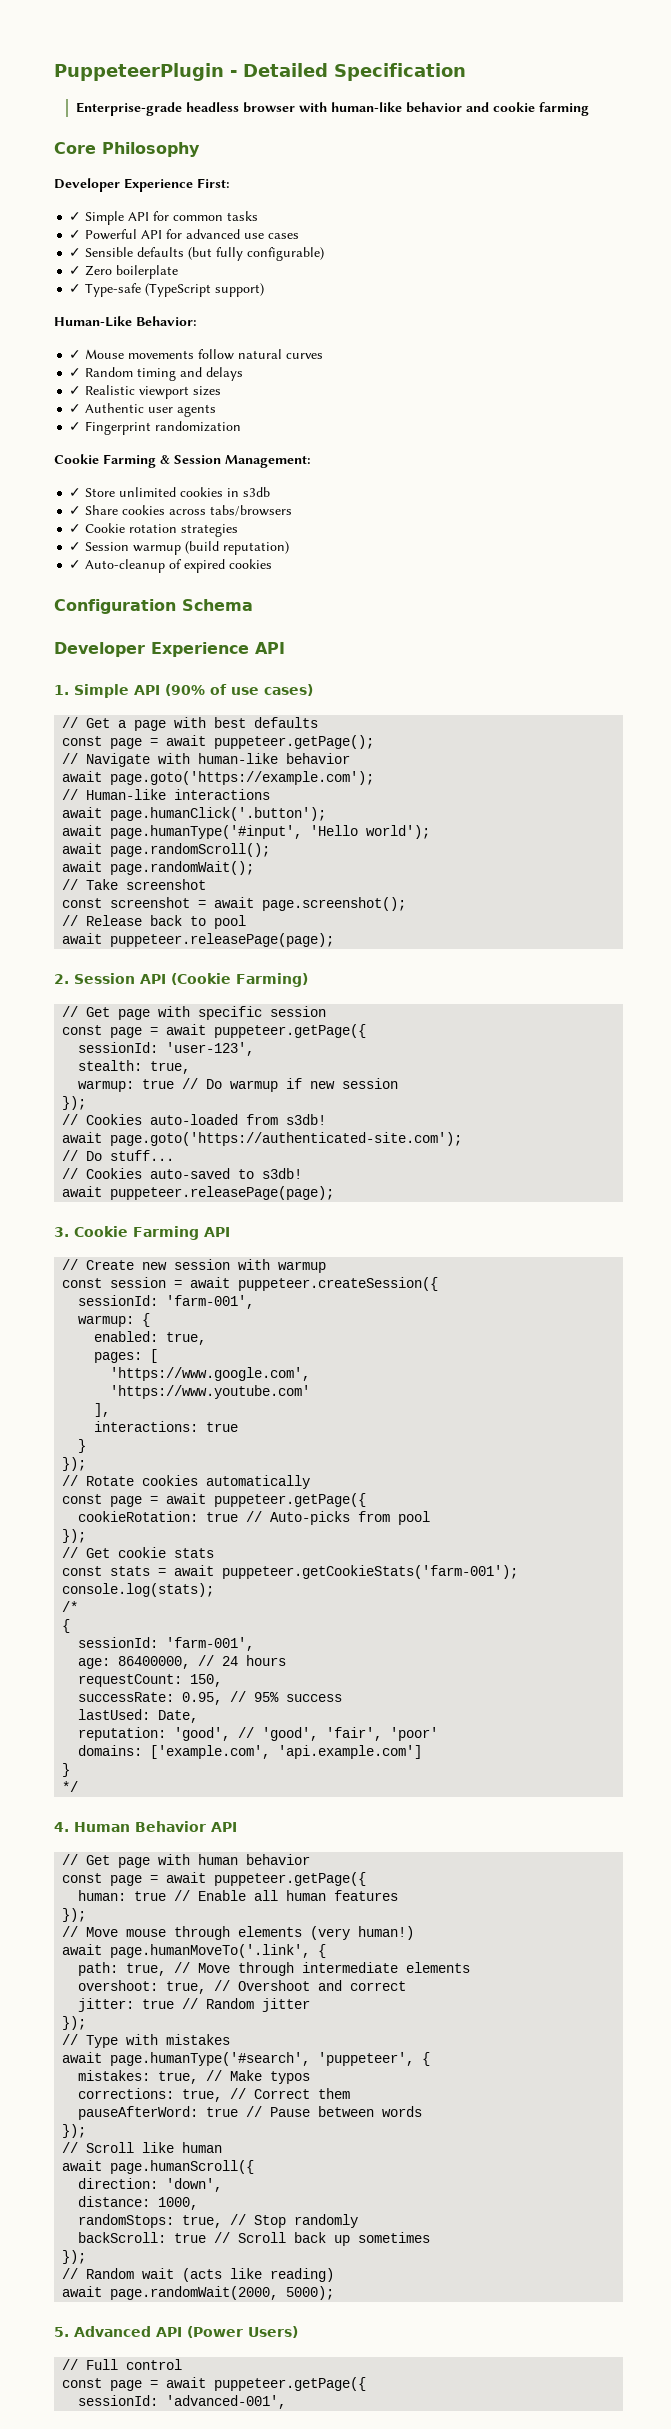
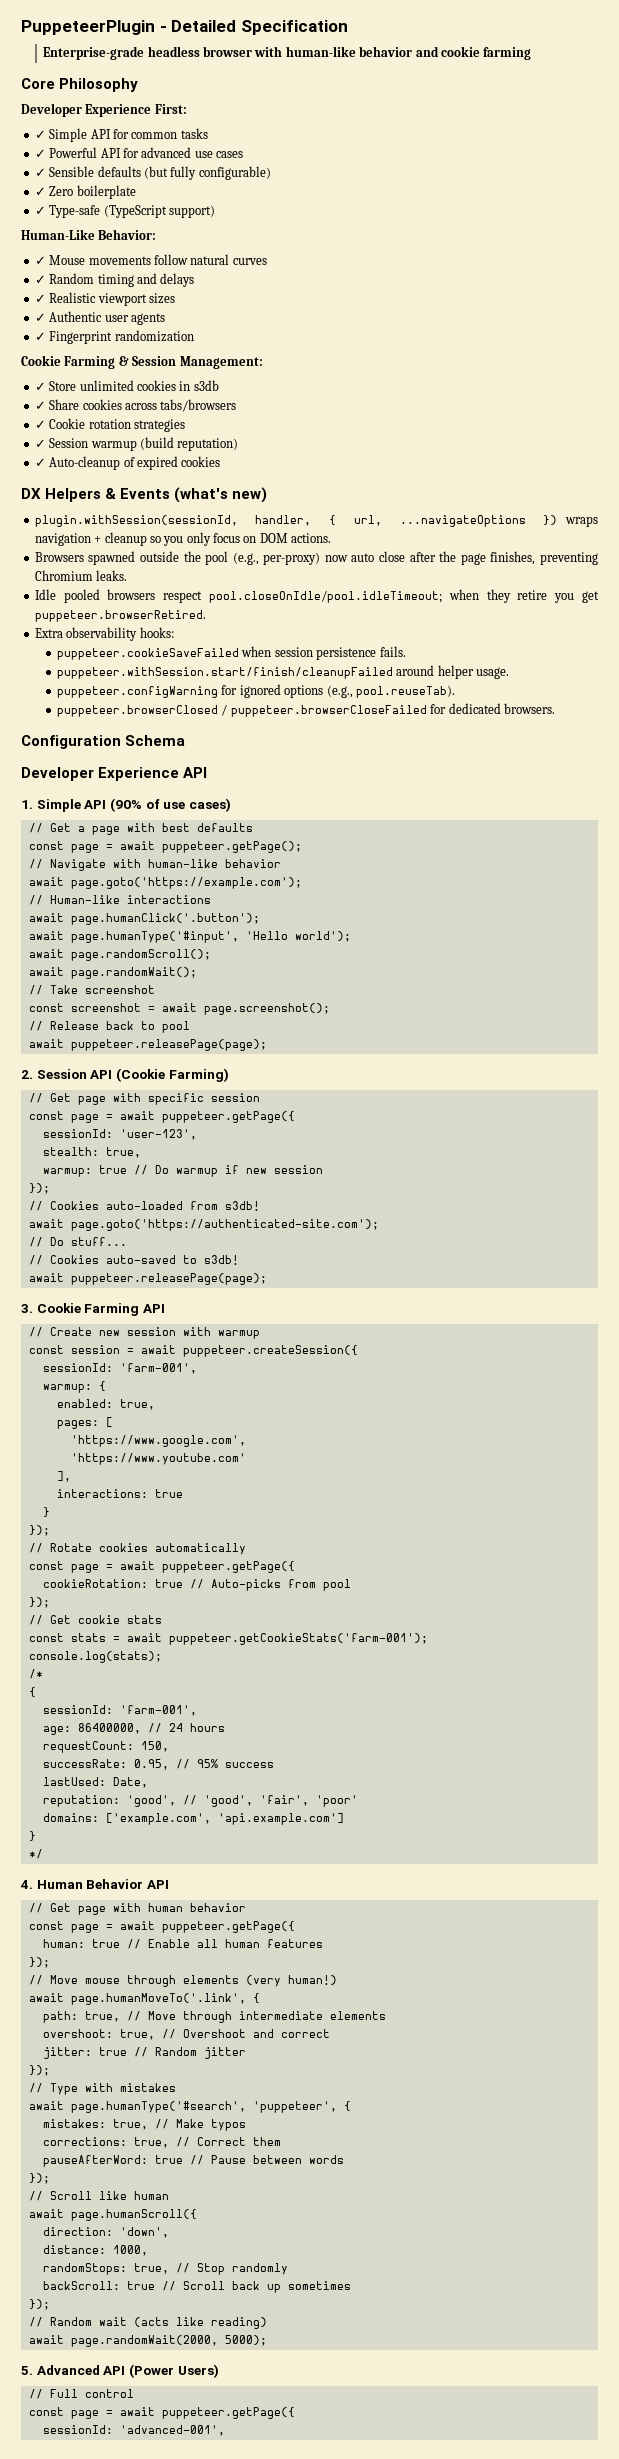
+ DX Helpers & Events (what's new)
+ plugin.withSession(sessionId, handler, { url, ...navigateOptions }) wraps navigation + cleanup so you only focus on DOM actions.
+ Browsers spawned outside the pool (e.g., per-proxy) now auto close after the page finishes, preventing Chromium leaks.
+ Idle pooled browsers respect pool.closeOnIdle/pool.idleTimeout; when they retire you get puppeteer.browserRetired.
+ Extra observability hooks:
+ puppeteer.cookieSaveFailed when session persistence fails.
+ puppeteer.withSession.start/finish/cleanupFailed around helper usage.
+ puppeteer.configWarning for ignored options (e.g., pool.reuseTab).
+ puppeteer.browserClosed / puppeteer.browserCloseFailed for dedicated browsers.

